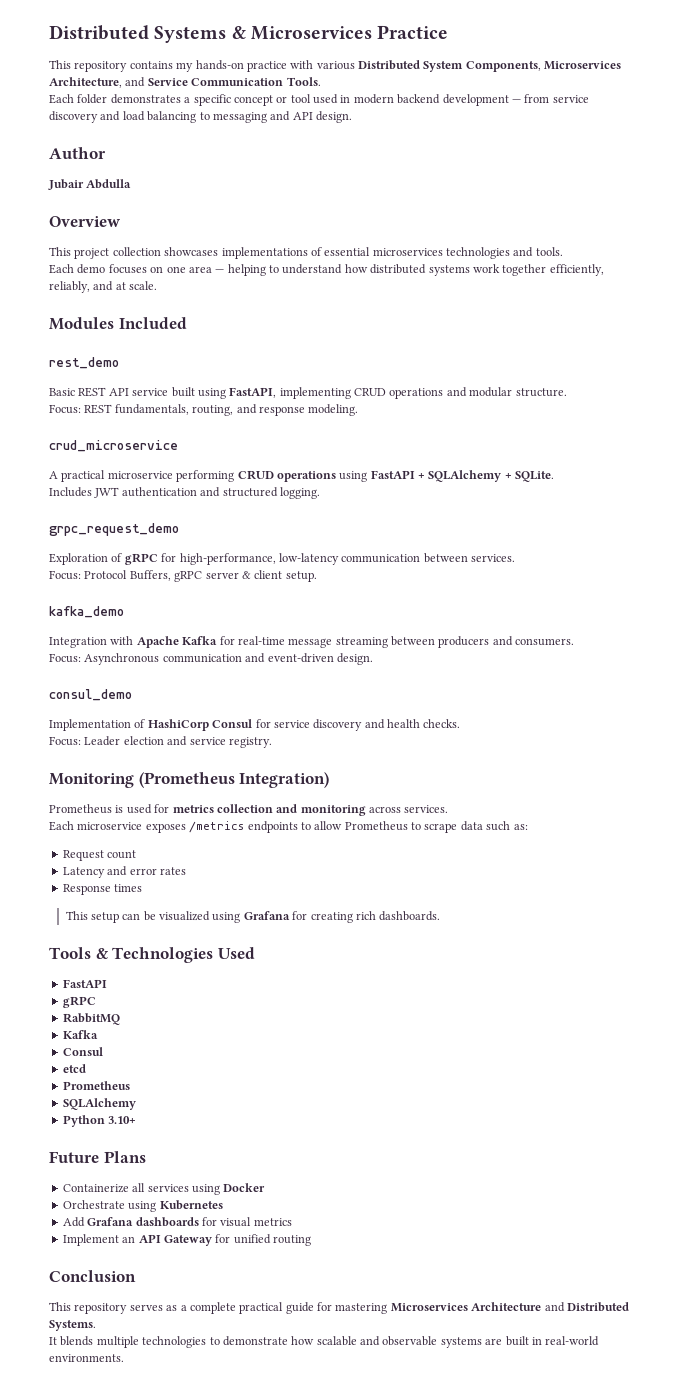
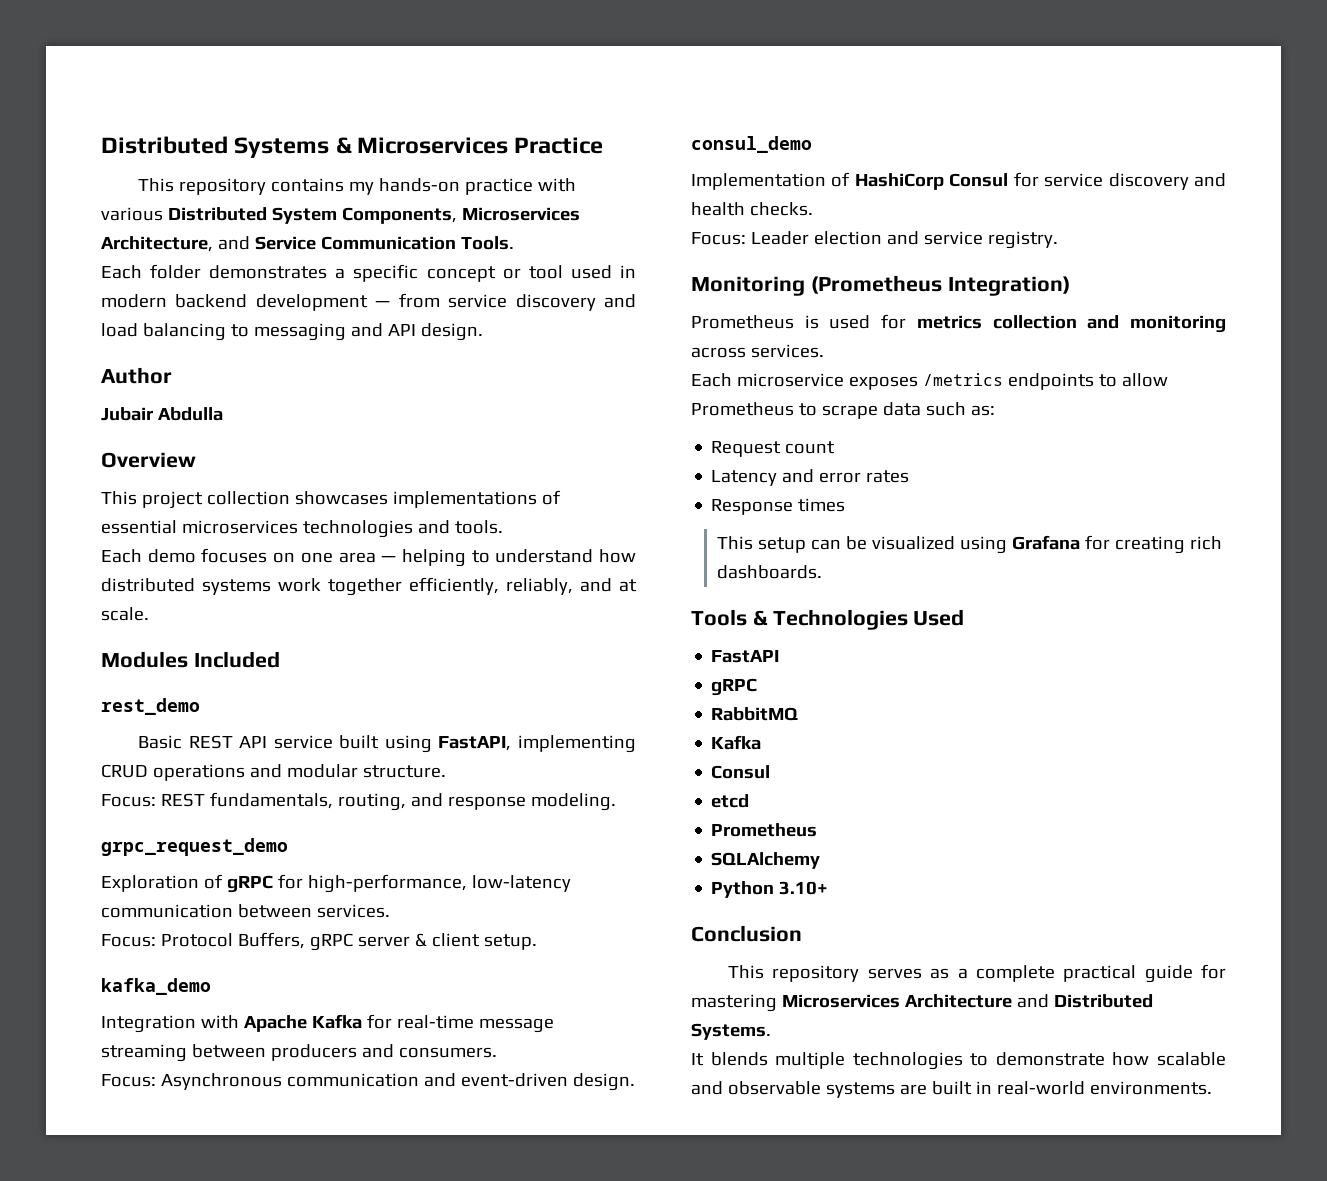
- crud_microservice
- A practical microservice performing CRUD operations using FastAPI + SQLAlchemy + SQLite.
- Includes JWT authentication and structured logging.
- Future Plans
- Containerize all services using Docker
- Orchestrate using Kubernetes
- Add Grafana dashboards for visual metrics
- Implement an API Gateway for unified routing

